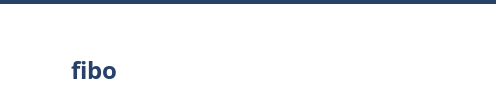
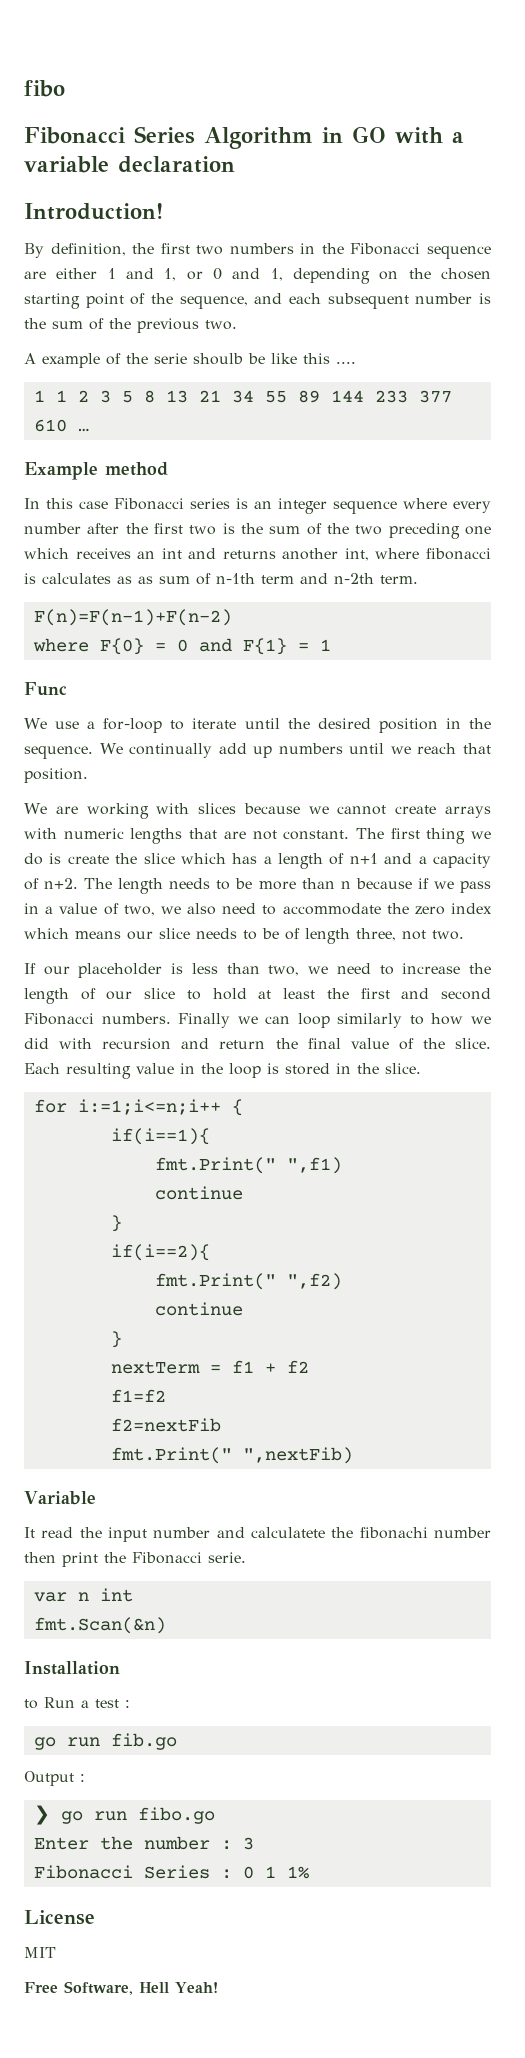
+ Fibonacci Series Algorithm in GO with a variable declaration
+ Introduction!
+ By definition, the first two numbers in the Fibonacci sequence are either 1 and 1, or 0 and 1, depending on the chosen starting point of the sequence, and each subsequent number is the sum of the previous two.
+ A example of the serie shoulb be like this ....
+ 1 1 2 3 5 8 13 21 34 55 89 144 233 377 610 …
+ Example method
+ In this case Fibonacci series is an integer sequence where every number after the first two is the sum of the two preceding one which receives an int and returns another int, where fibonacci is calculates as as sum of n-1th term and n-2th term.
+ F(n)=F(n-1)+F(n-2)
+ where F{0} = 0 and F{1} = 1
+ Func
+ We use a for-loop to iterate until the desired position in the sequence. We continually add up numbers until we reach that position.
+ We are working with slices because we cannot create arrays with numeric lengths that are not constant. The first thing we do is create the slice which has a length of n+1 and a capacity of n+2. The length needs to be more than n because if we pass in a value of two, we also need to accommodate the zero index which means our slice needs to be of length three, not two.
+ If our placeholder is less than two, we need to increase the length of our slice to hold at least the first and second Fibonacci numbers. Finally we can loop similarly to how we did with recursion and return the final value of the slice. Each resulting value in the loop is stored in the slice.
+ for i:=1;i<=n;i++ {
+ if(i==1){
+ fmt.Print(" ",f1)
+ continue
+ }
+ if(i==2){
+ fmt.Print(" ",f2)
+ continue
+ }
+ nextTerm = f1 + f2
+ f1=f2
+ f2=nextFib
+ fmt.Print(" ",nextFib)
+ Variable
+ It read the input number and calculatete the fibonachi number then print the Fibonacci serie.
+ var n int
+ fmt.Scan(&n)
+ Installation
+ to Run a test :
+ go run fib.go
+ Output :
+ ❯ go run fibo.go
+ Enter the number : 3
+ Fibonacci Series : 0 1 1%
+ License
+ MIT
+ Free Software, Hell Yeah!

